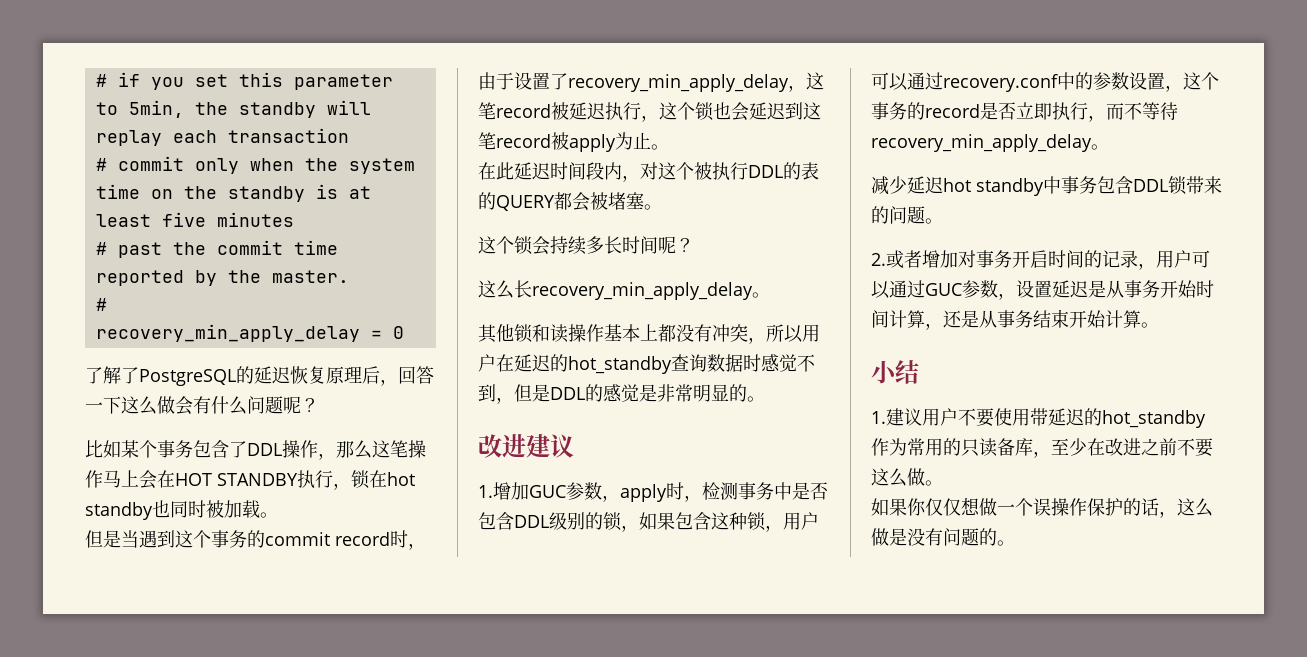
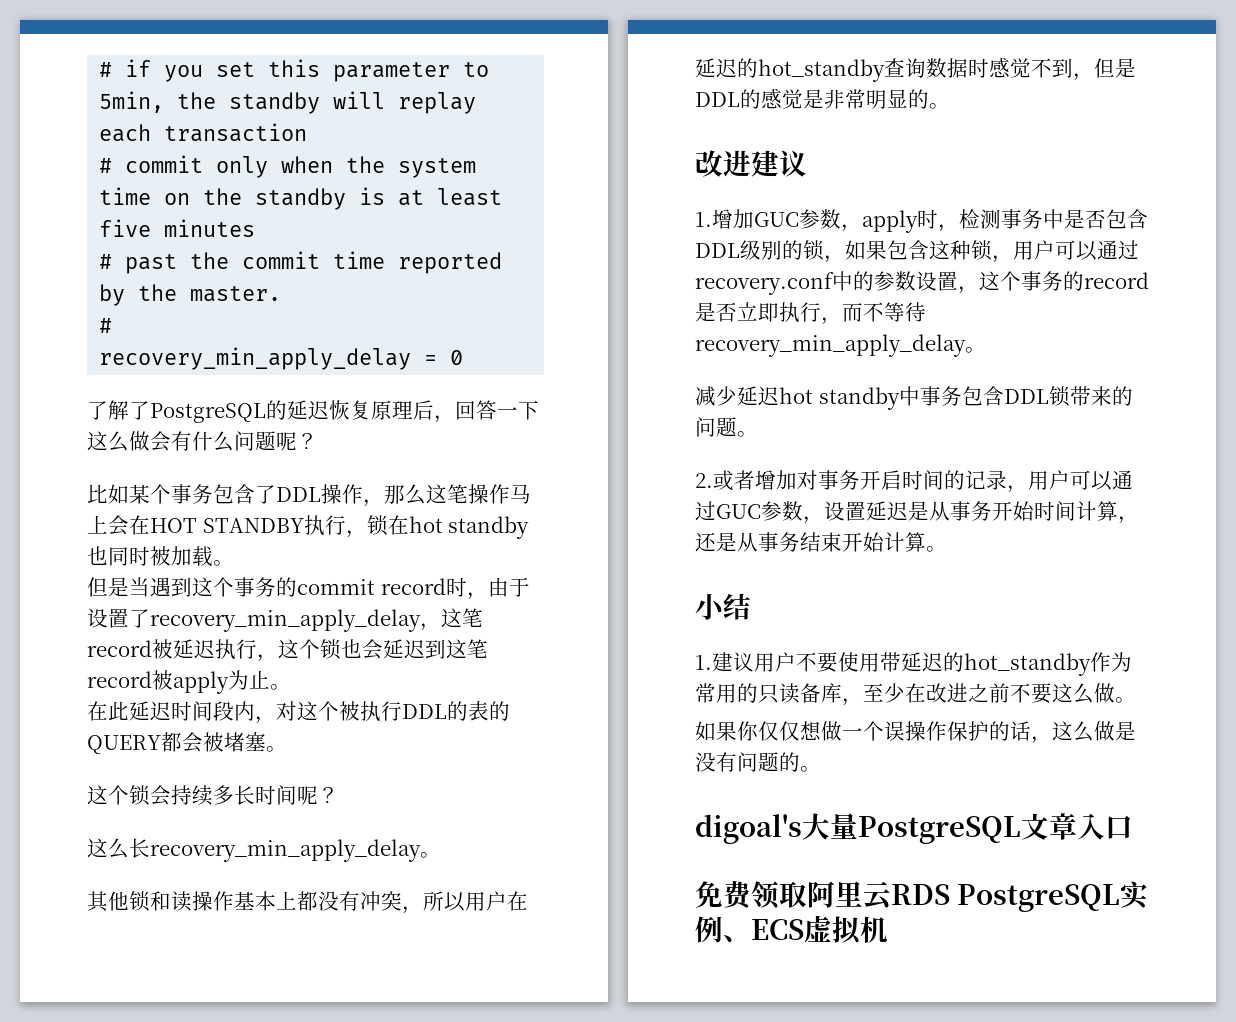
+ digoal's大量PostgreSQL文章入口
+ 免费领取阿里云RDS PostgreSQL实例、ECS虚拟机

